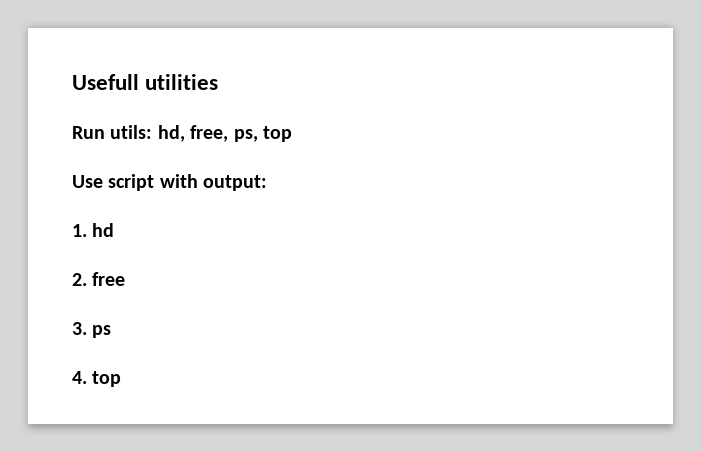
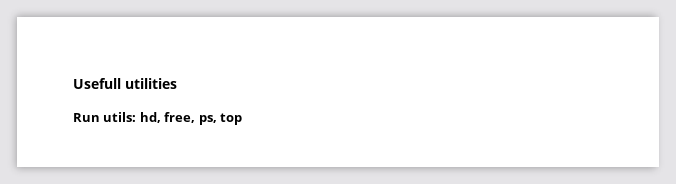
- Use script with output:
- 1. hd
- 2. free
- 3. ps
- 4. top

